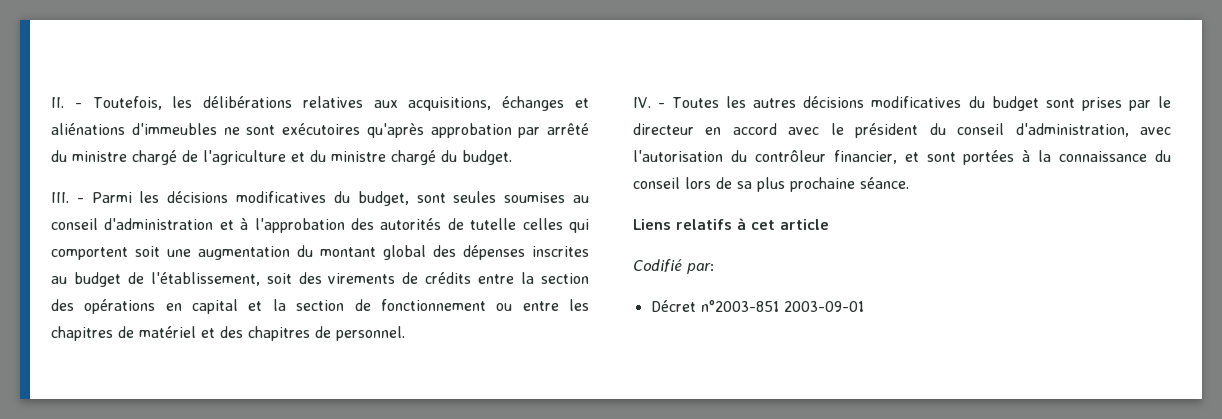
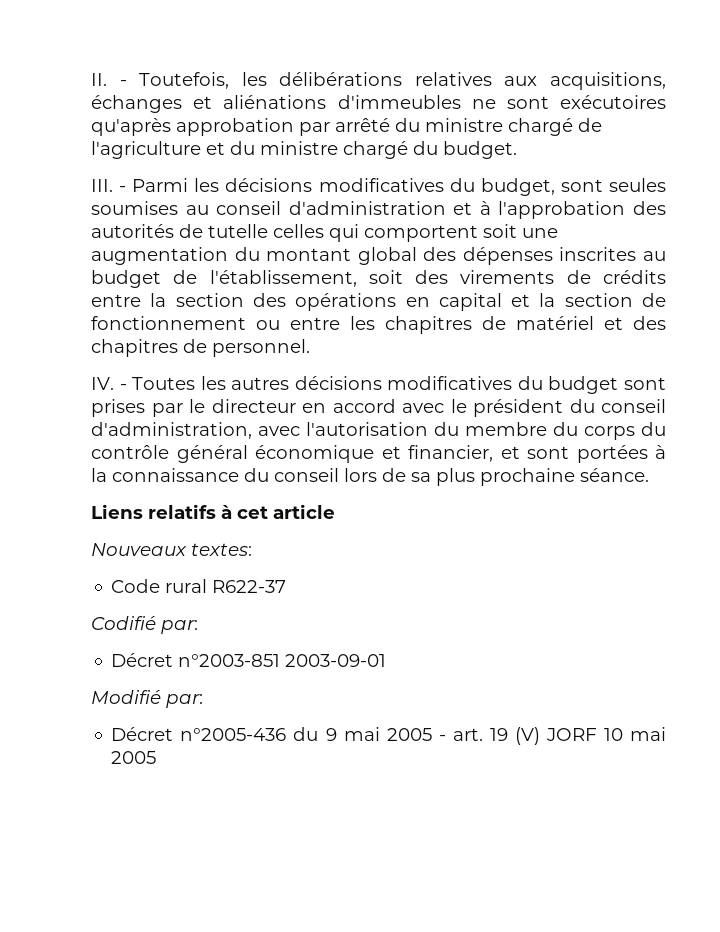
- IV. - Toutes les autres décisions modificatives du budget sont prises par le directeur en accord avec le président du conseil d'administration, avec l'autorisation du contrôleur financier, et sont portées à la connaissance du conseil lors de sa plus prochaine séance.
+ IV. - Toutes les autres décisions modificatives du budget sont prises par le directeur en accord avec le président du conseil d'administration, avec l'autorisation du membre du corps du contrôle général économique et financier, et sont portées à la connaissance du conseil lors de sa plus prochaine séance.
+ Nouveaux textes:
+ Code rural R622-37
+ Modifié par:
+ Décret n°2005-436 du 9 mai 2005 - art. 19 (V) JORF 10 mai 2005

